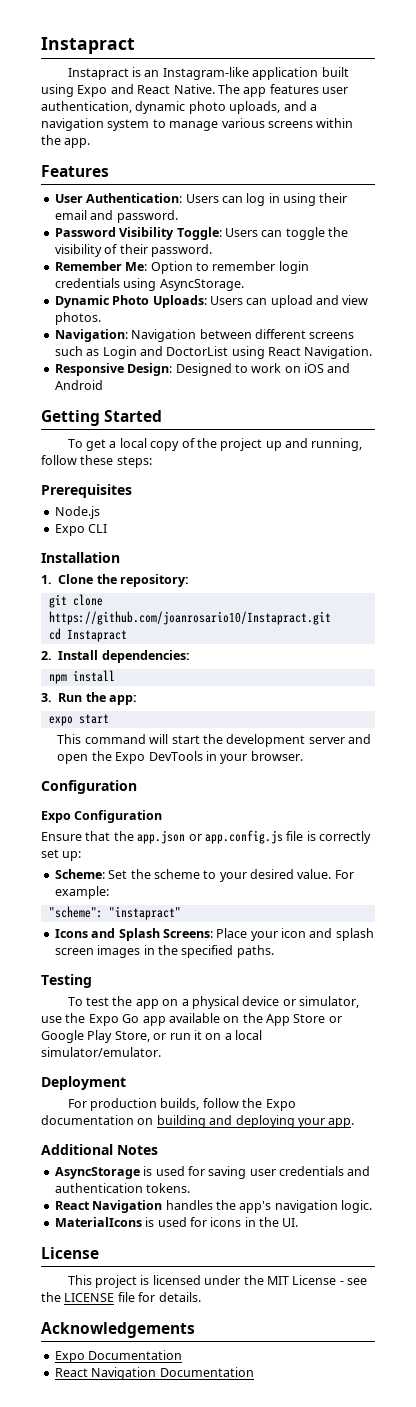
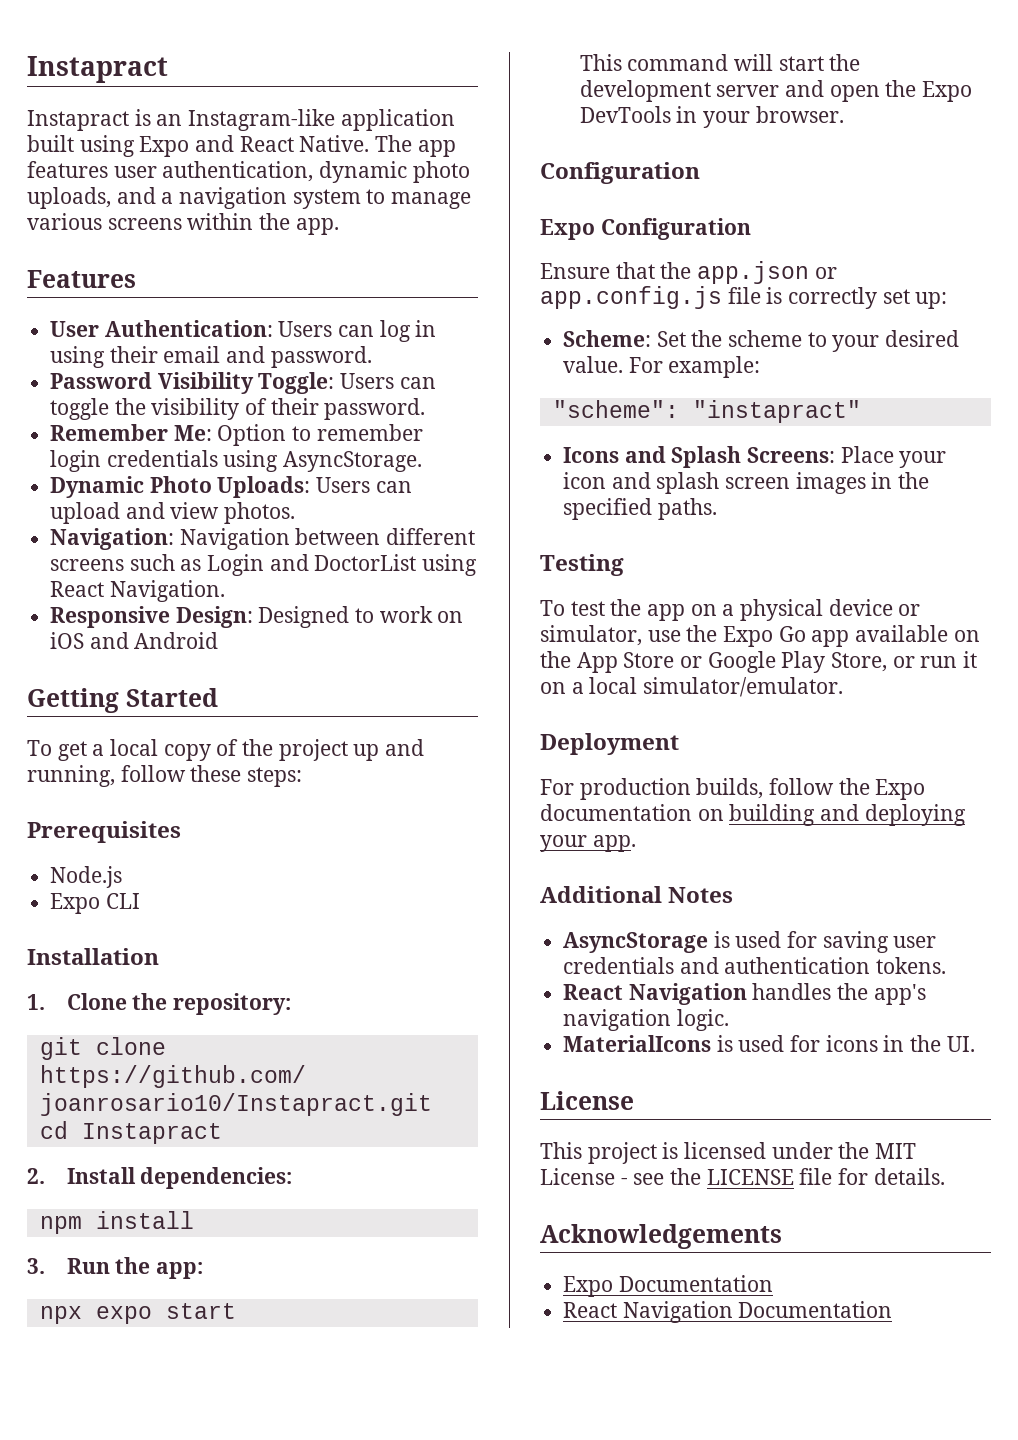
- expo start
+ npx expo start

